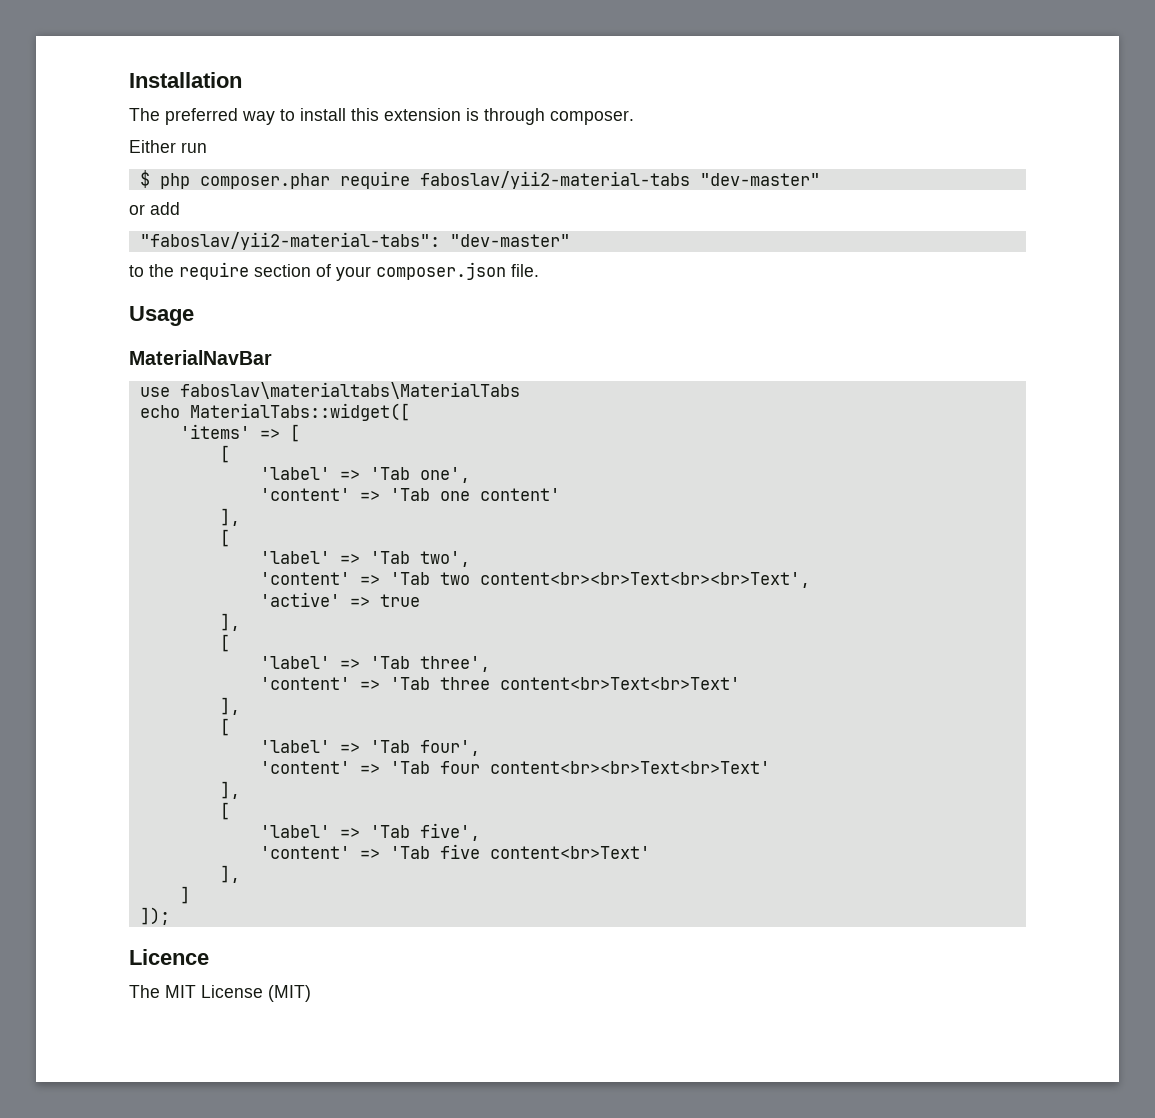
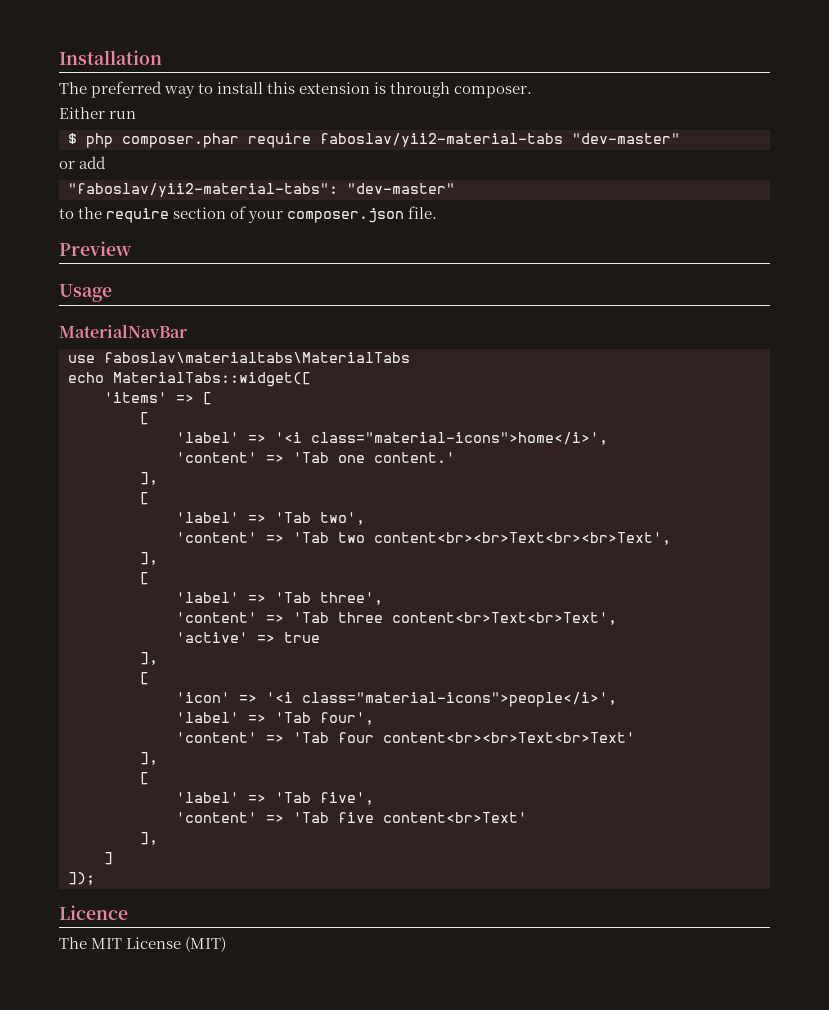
+ Preview
- 'label' => 'Tab one',
+ 'label' => '<i class="material-icons">home</i>',
- 'content' => 'Tab one content'
+ 'content' => 'Tab one content.'
- 'active' => true
- 'content' => 'Tab three content<br>Text<br>Text'
+ 'content' => 'Tab three content<br>Text<br>Text',
+ 'active' => true
  ],
  [
+ 'icon' => '<i class="material-icons">people</i>',

